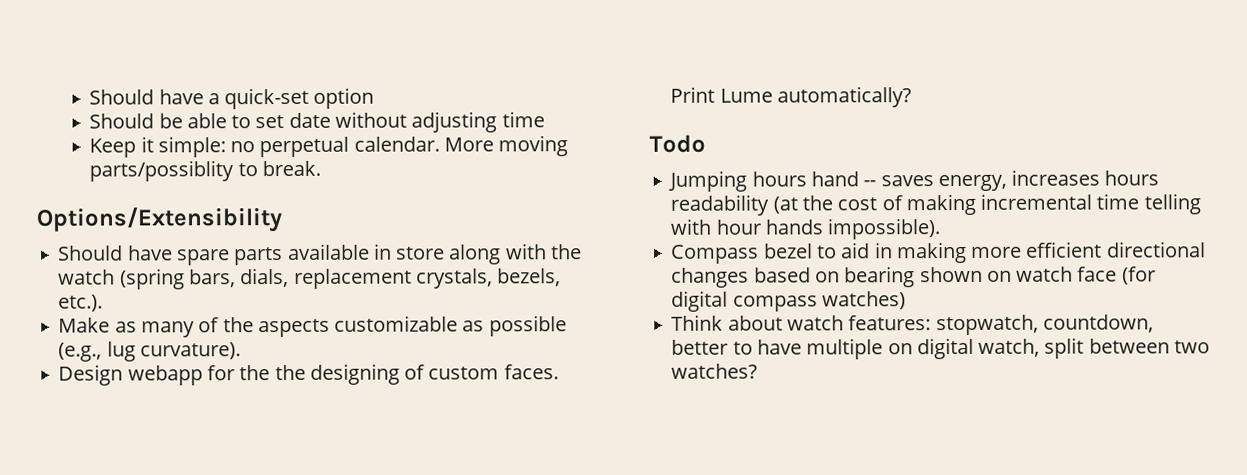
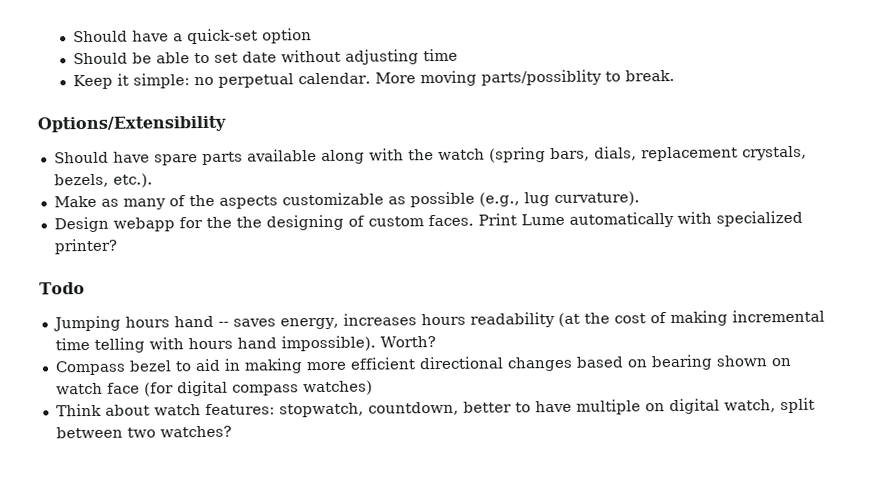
- Should have spare parts available in store along with the watch (spring bars, dials, replacement crystals, bezels, etc.).
+ Should have spare parts available along with the watch (spring bars, dials, replacement crystals, bezels, etc.).
- Print Lume automatically?
+ Print Lume automatically with specialized printer?
- Jumping hours hand -- saves energy, increases hours readability (at the cost of making incremental time telling with hour hands impossible).
+ Jumping hours hand -- saves energy, increases hours readability (at the cost of making incremental time telling with hours hand impossible). Worth?

